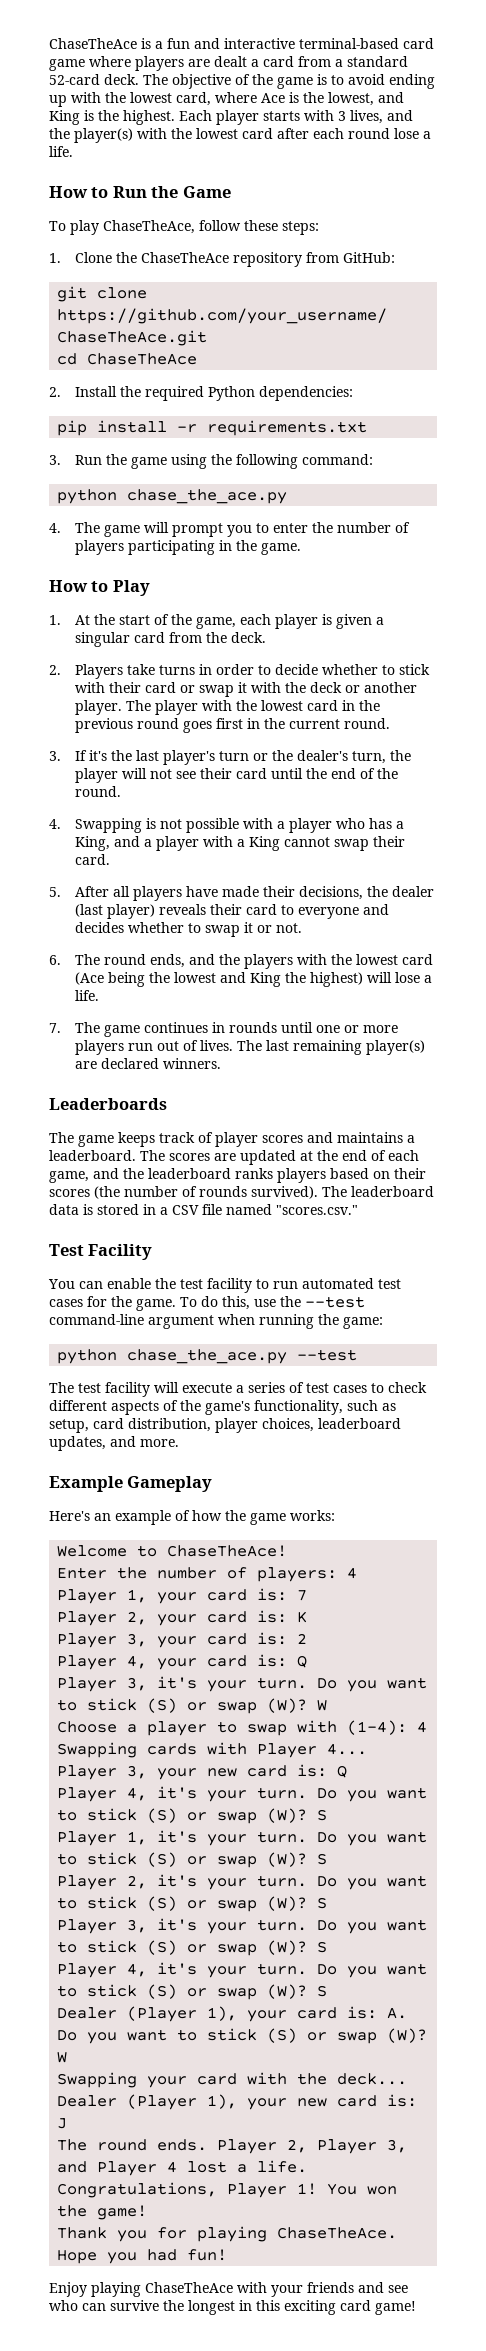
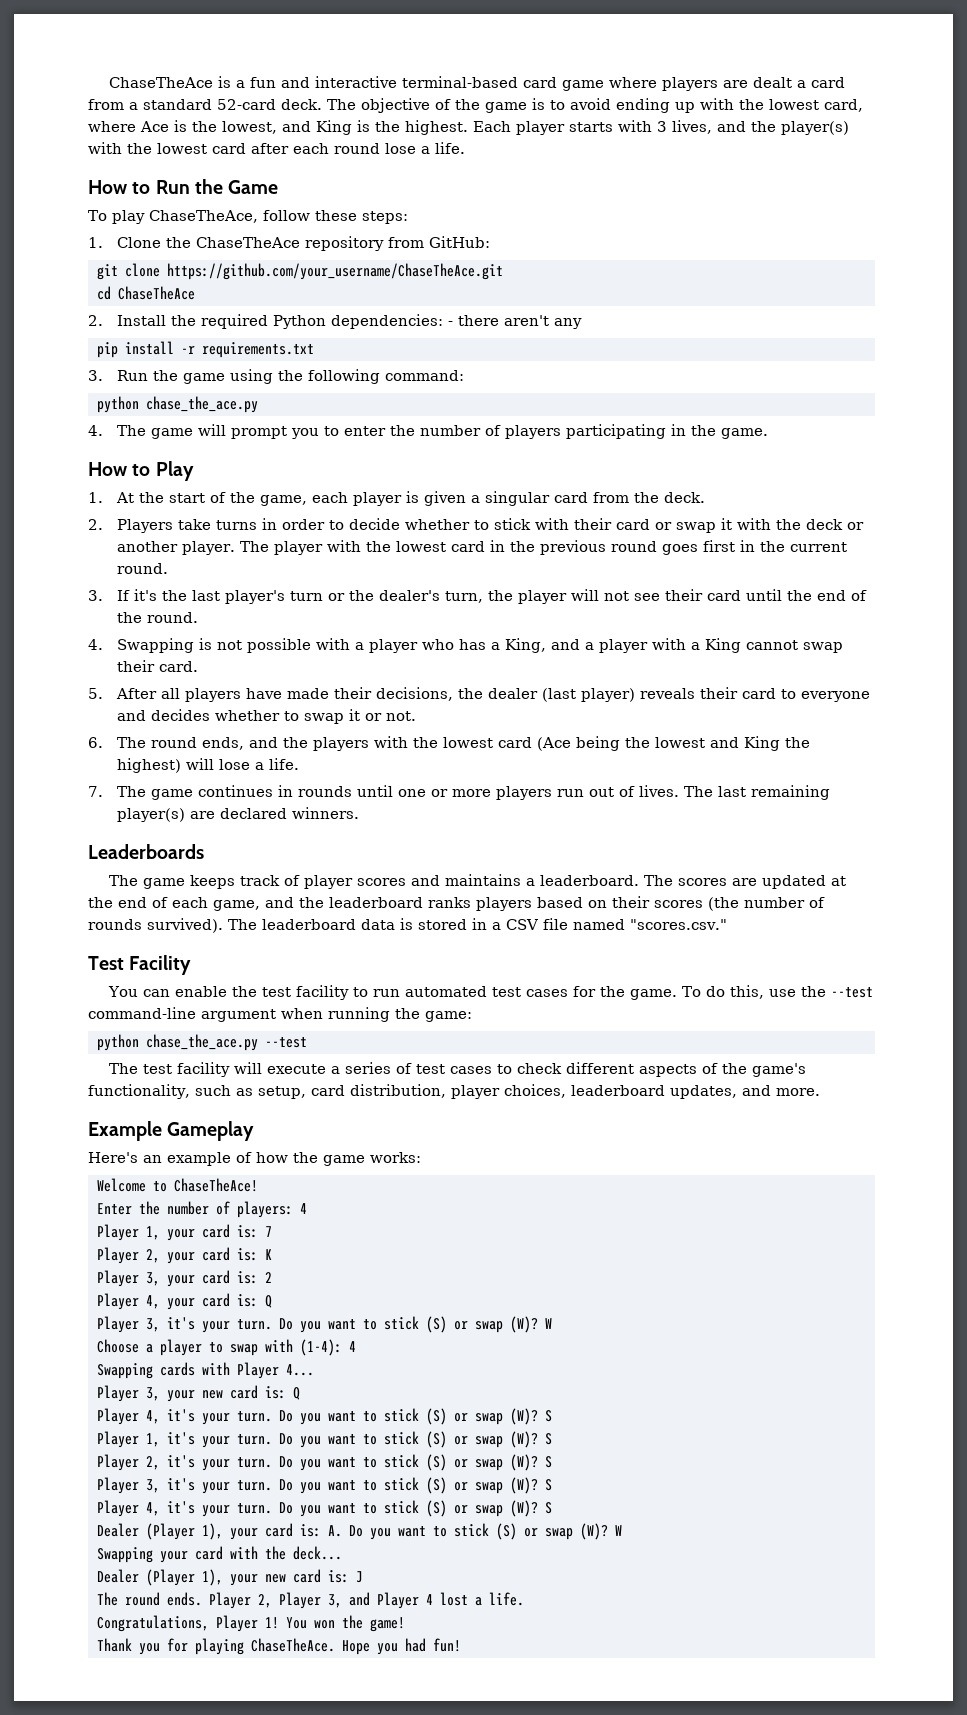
- 2. Install the required Python dependencies:
+ 2. Install the required Python dependencies: - there aren't any
- Enjoy playing ChaseTheAce with your friends and see who can survive the longest in this exciting card game!

